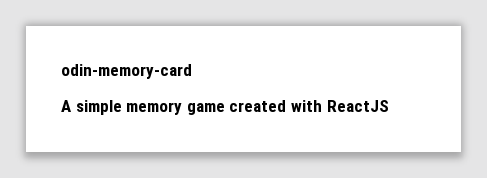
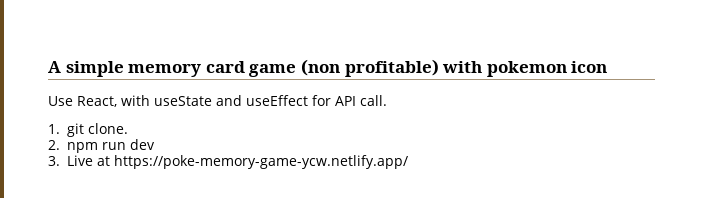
- odin-memory-card
- A simple memory game created with ReactJS
+ A simple memory card game (non profitable) with pokemon icon
+ Use React, with useState and useEffect for API call.
+ 1. git clone.
+ 2. npm run dev
+ 3. Live at https://poke-memory-game-ycw.netlify.app/

